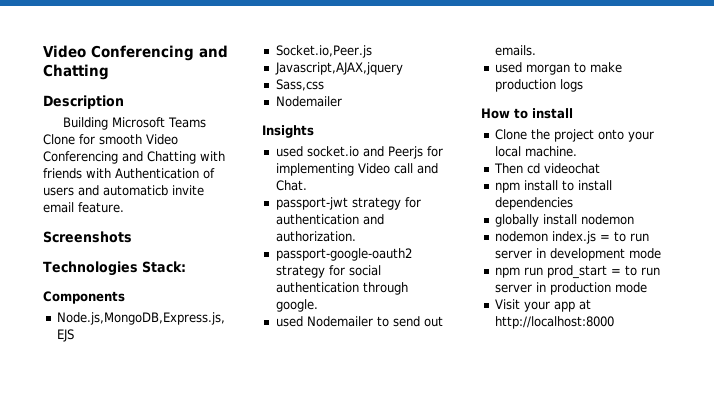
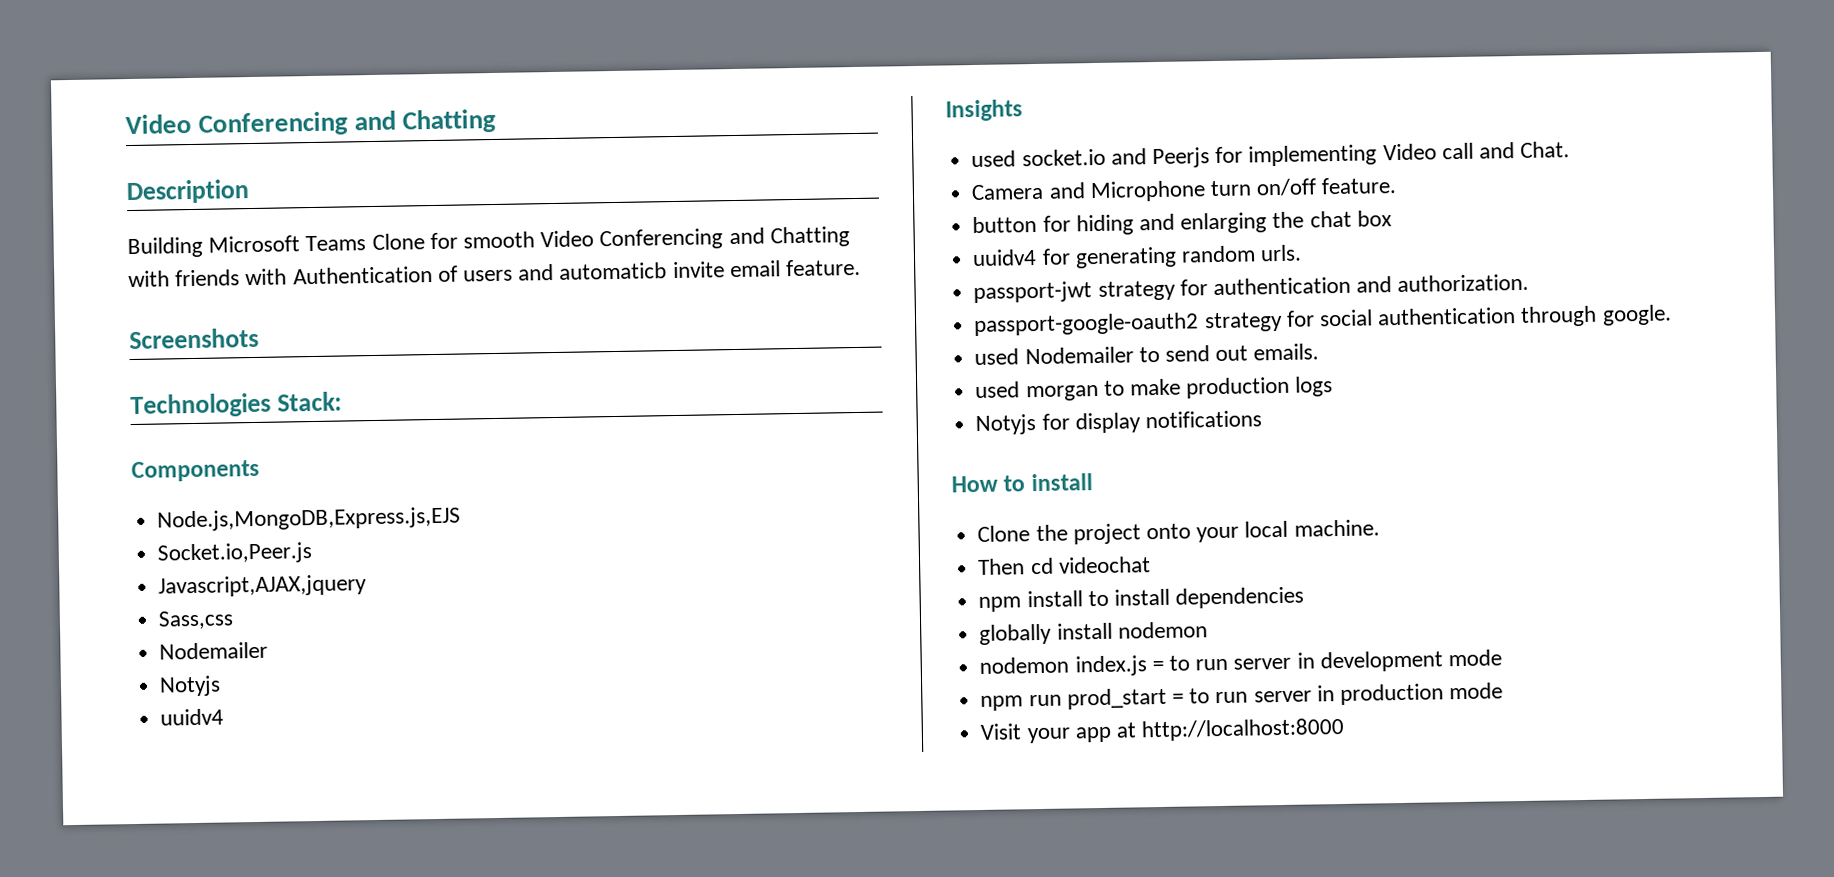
  Sass,css
  Nodemailer
+ Notyjs
+ uuidv4
+ Camera and Microphone turn on/off feature.
+ button for hiding and enlarging the chat box
+ uuidv4 for generating random urls.
+ Notyjs for display notifications

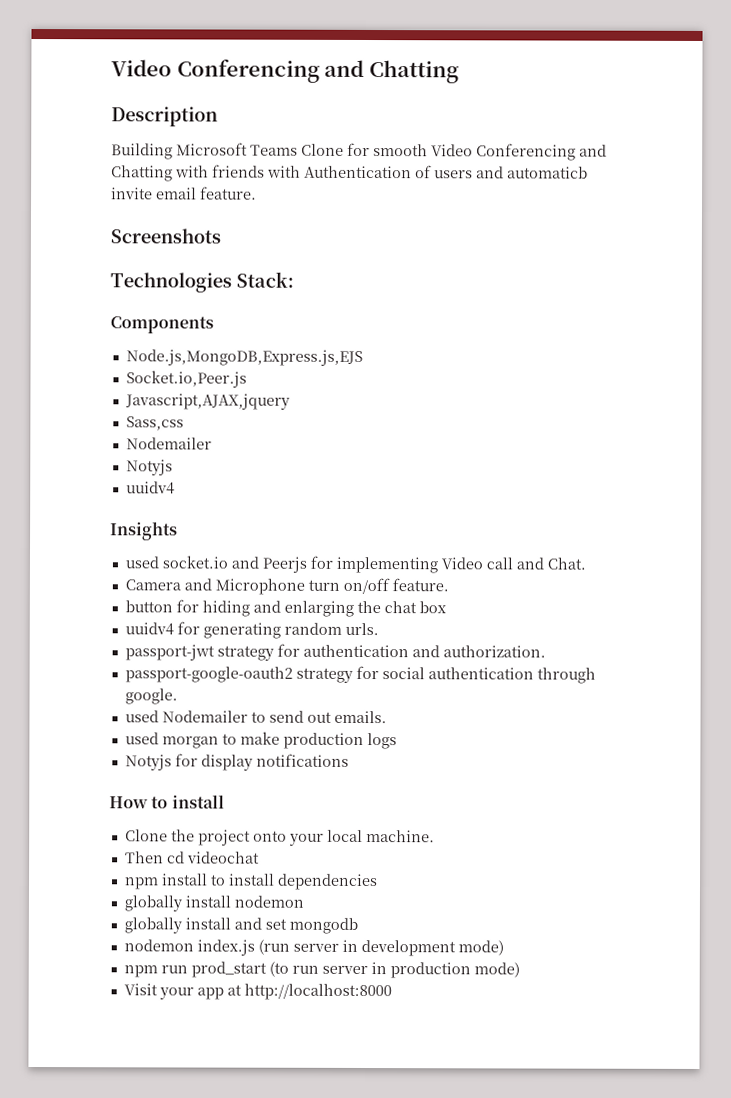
+ globally install and set mongodb
- nodemon index.js = to run server in development mode
+ nodemon index.js (run server in development mode)
- npm run prod_start = to run server in production mode
+ npm run prod_start (to run server in production mode)

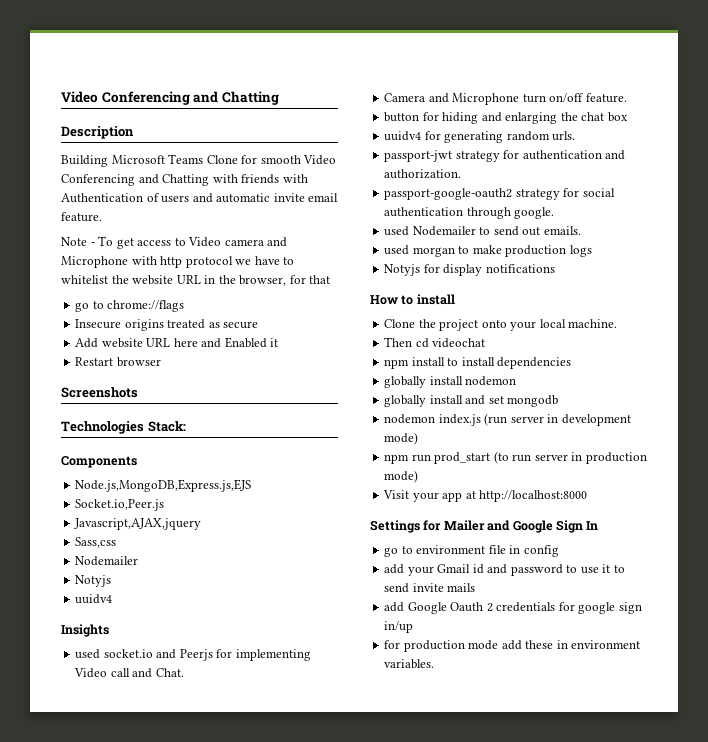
- Building Microsoft Teams Clone for smooth Video Conferencing and Chatting with friends with Authentication of users and automaticb invite email feature.
+ Building Microsoft Teams Clone for smooth Video Conferencing and Chatting with friends with Authentication of users and automatic invite email feature.
+ Note - To get access to Video camera and Microphone with http protocol we have to whitelist the website URL in the browser, for that
+ go to chrome://flags
+ Insecure origins treated as secure
+ Add website URL here and Enabled it
+ Restart browser
+ Settings for Mailer and Google Sign In
+ go to environment file in config
+ add your Gmail id and password to use it to send invite mails
+ add Google Oauth 2 credentials for google sign in/up
+ for production mode add these in environment variables.

